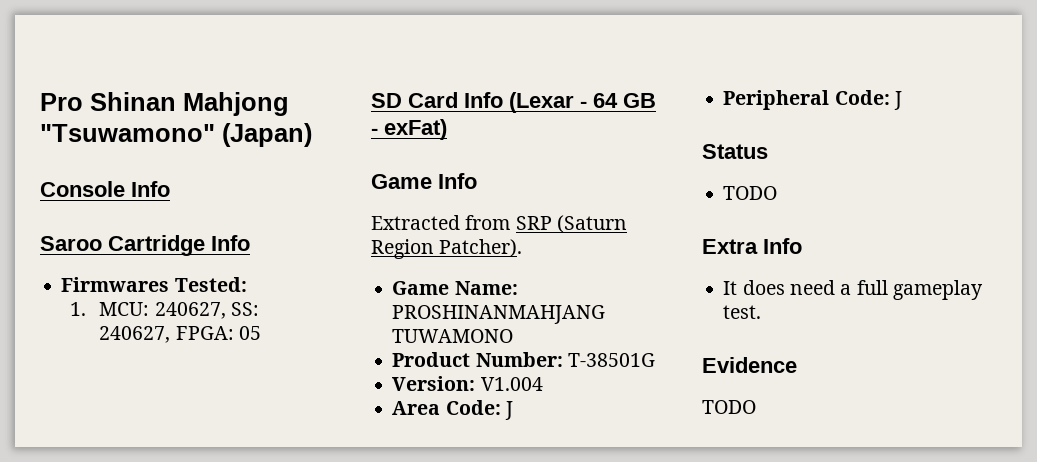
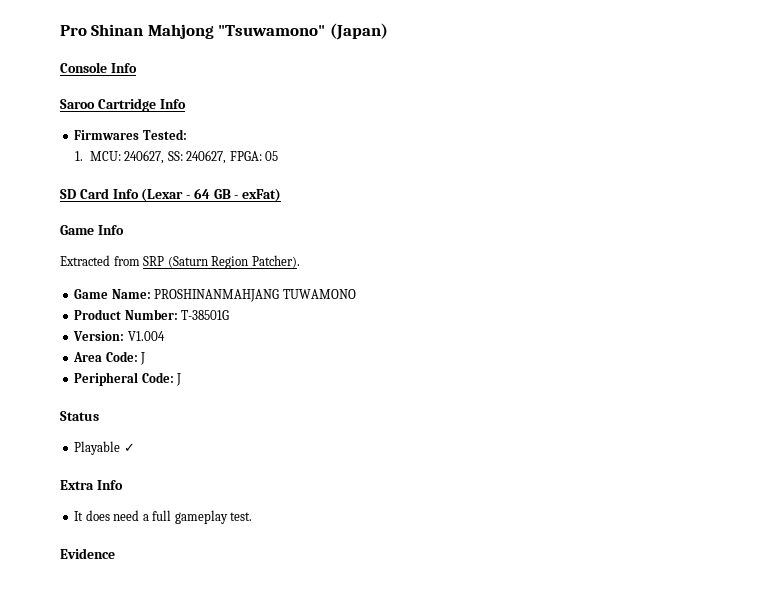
  Status
- TODO
+ Playable ✓
  Evidence
- TODO

